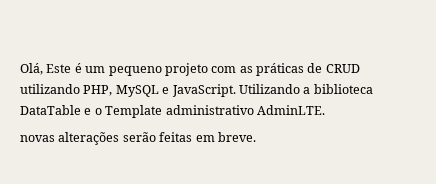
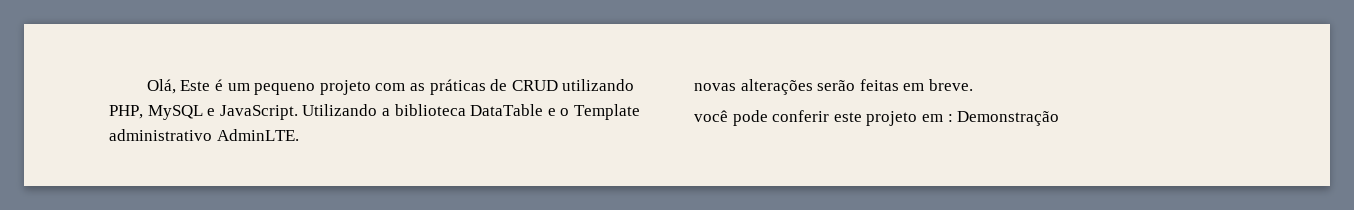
+ você pode conferir este projeto em : Demonstração

